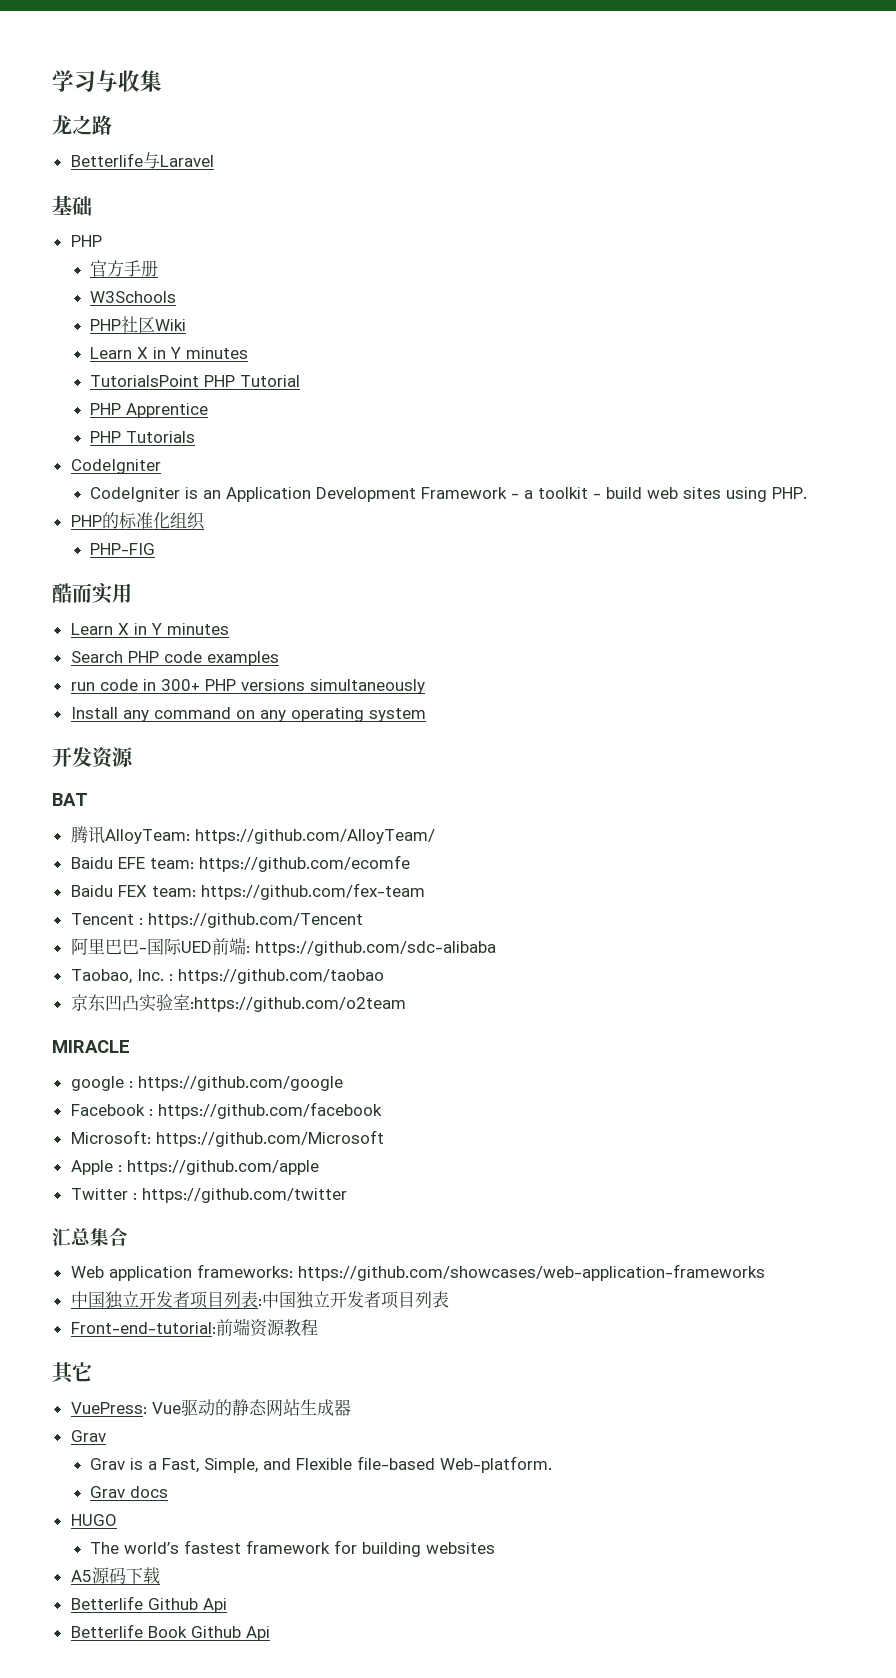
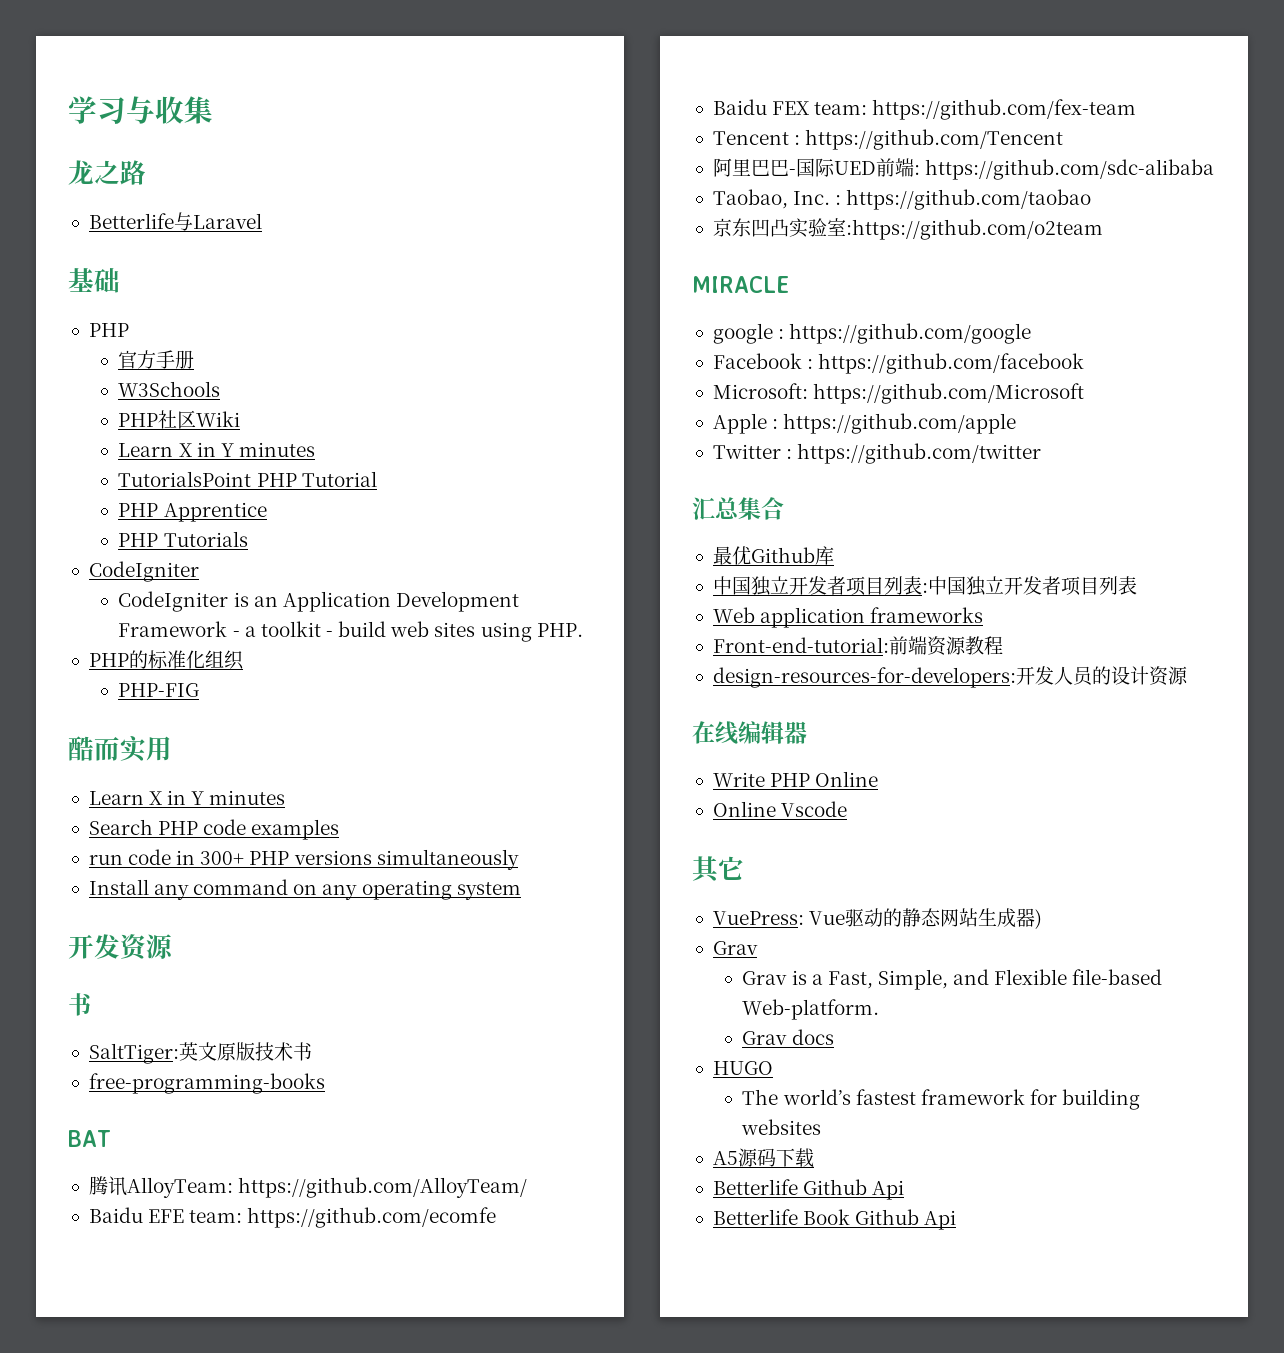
  开发资源
+ 书
+ SaltTiger:英文原版技术书
+ free-programming-books
- Web application frameworks: https://github.com/showcases/web-application-frameworks
+ 最优Github库
+ Web application frameworks
+ design-resources-for-developers:开发人员的设计资源
+ 在线编辑器
+ Write PHP Online
+ Online Vscode
- VuePress: Vue驱动的静态网站生成器
+ VuePress: Vue驱动的静态网站生成器)

